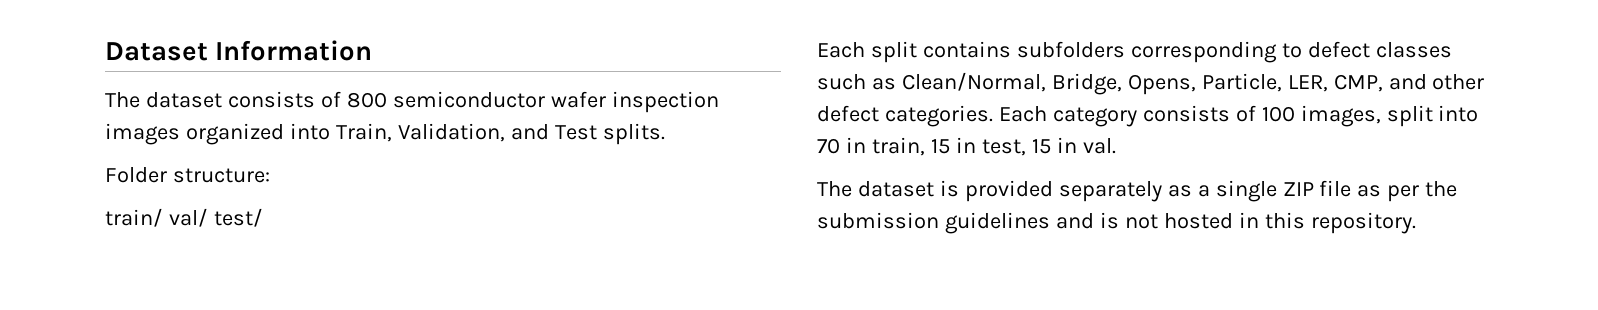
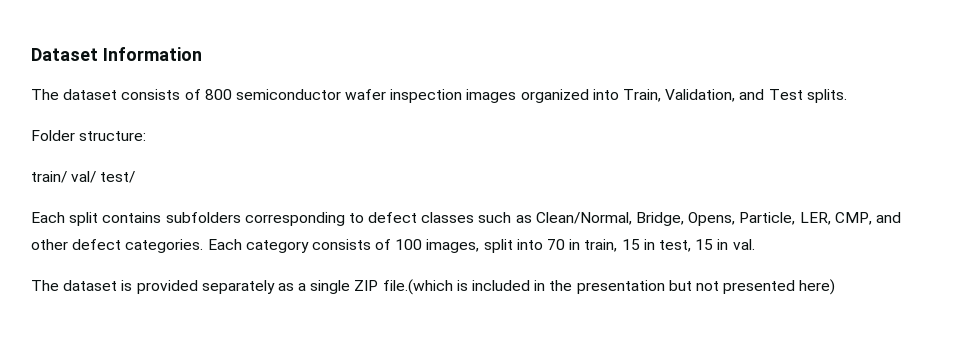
- The dataset is provided separately as a single ZIP file as per the submission guidelines and is not hosted in this repository.
+ The dataset is provided separately as a single ZIP file.(which is included in the presentation but not presented here)

